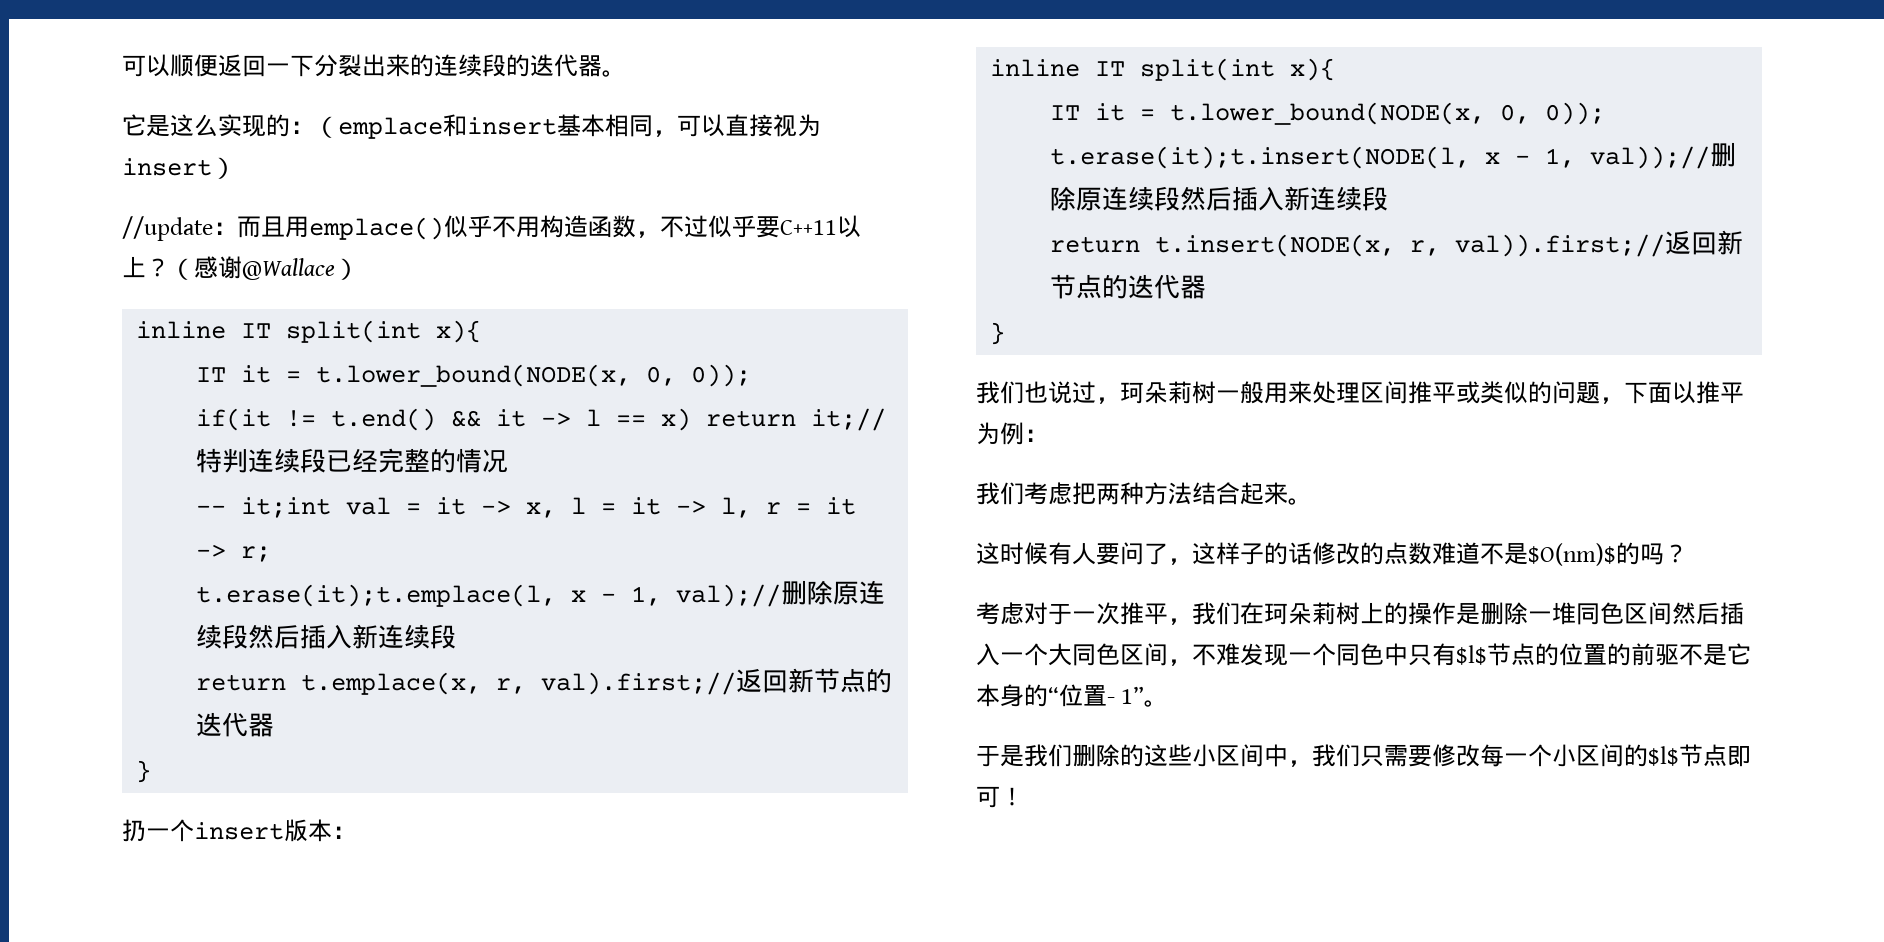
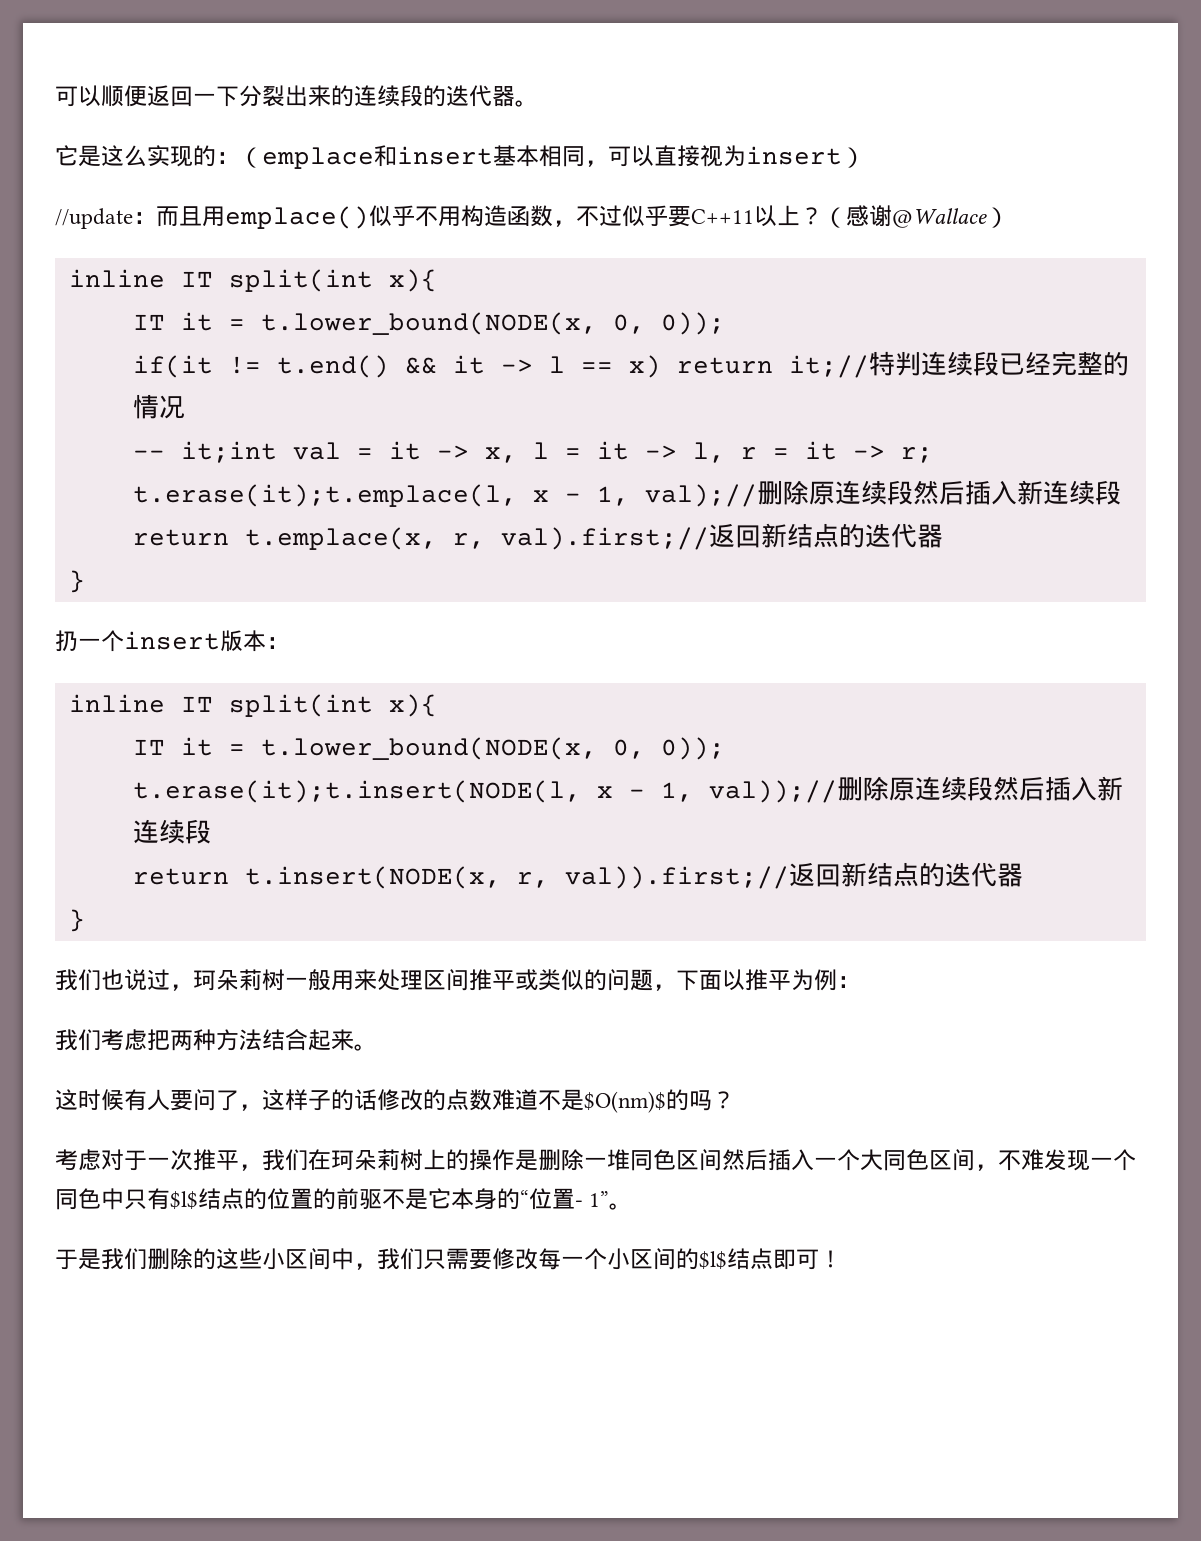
- return t.emplace(x, r, val).first;//返回新节点的迭代器
+ return t.emplace(x, r, val).first;//返回新结点的迭代器
- return t.insert(NODE(x, r, val)).first;//返回新节点的迭代器
+ return t.insert(NODE(x, r, val)).first;//返回新结点的迭代器
- 考虑对于一次推平，我们在珂朵莉树上的操作是删除一堆同色区间然后插入一个大同色区间，不难发现一个同色中只有$l$节点的位置的前驱不是它本身的“位置- 1”。
+ 考虑对于一次推平，我们在珂朵莉树上的操作是删除一堆同色区间然后插入一个大同色区间，不难发现一个同色中只有$l$结点的位置的前驱不是它本身的“位置- 1”。
- 于是我们删除的这些小区间中，我们只需要修改每一个小区间的$l$节点即可！
+ 于是我们删除的这些小区间中，我们只需要修改每一个小区间的$l$结点即可！

